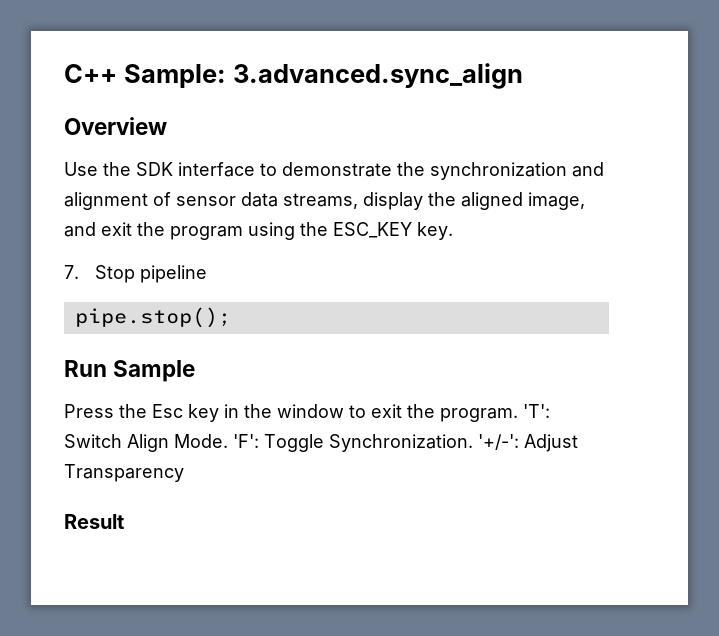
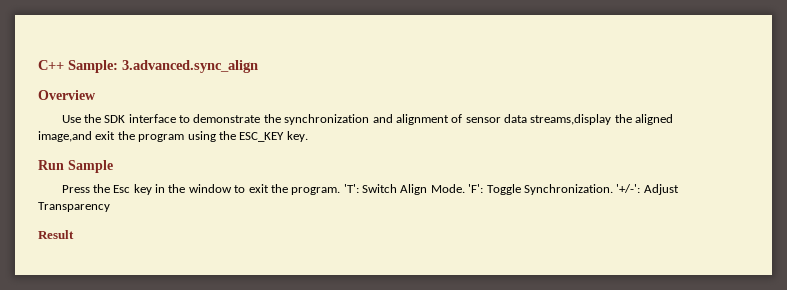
- Use the SDK interface to demonstrate the synchronization and alignment of sensor data streams, display the aligned image, and exit the program using the ESC_KEY key.
+ Use the SDK interface to demonstrate the synchronization and alignment of sensor data streams,display the aligned image,and exit the program using the ESC_KEY key.
- 7. Stop pipeline
- pipe.stop();

